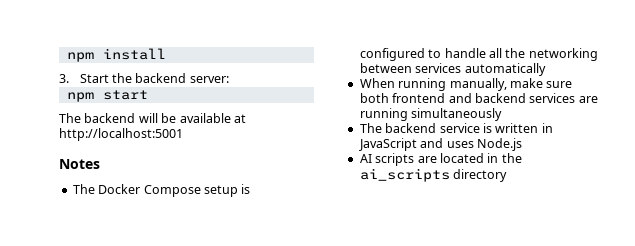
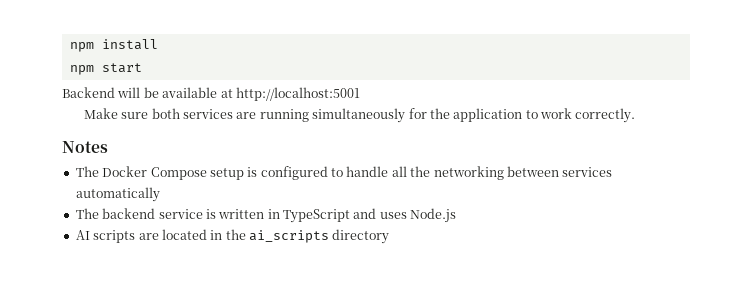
- 3. Start the backend server:
- The backend will be available at http://localhost:5001
+ Backend will be available at http://localhost:5001
+ Make sure both services are running simultaneously for the application to work correctly.
- When running manually, make sure both frontend and backend services are running simultaneously
- The backend service is written in JavaScript and uses Node.js
+ The backend service is written in TypeScript and uses Node.js

